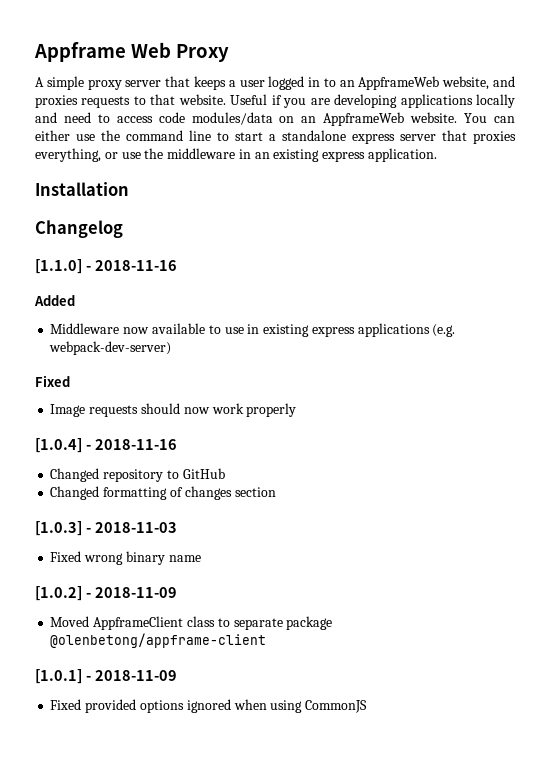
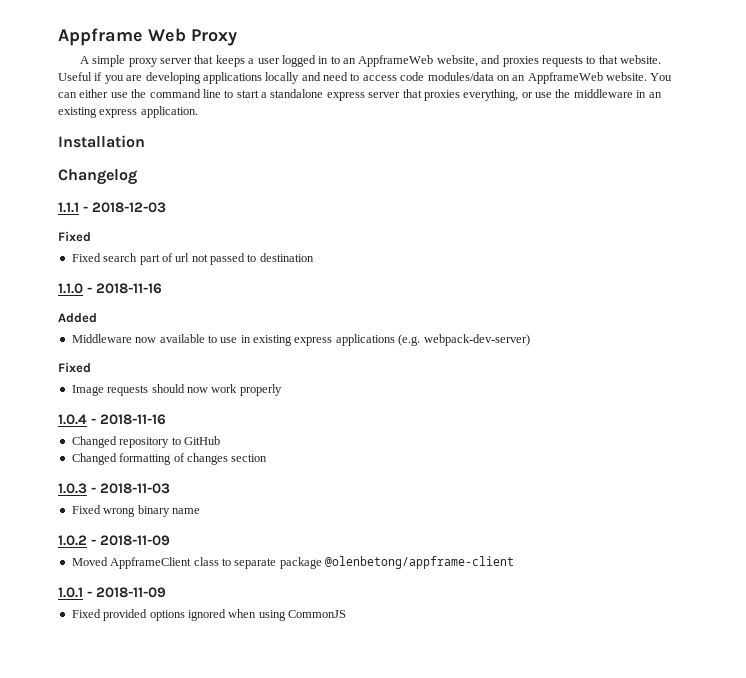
- [1.1.0] - 2018-11-16
+ 1.1.1 - 2018-12-03
+ Fixed
+ Fixed search part of url not passed to destination
+ 1.1.0 - 2018-11-16
- [1.0.4] - 2018-11-16
+ 1.0.4 - 2018-11-16
- [1.0.3] - 2018-11-03
+ 1.0.3 - 2018-11-03
- [1.0.2] - 2018-11-09
+ 1.0.2 - 2018-11-09
- [1.0.1] - 2018-11-09
+ 1.0.1 - 2018-11-09

